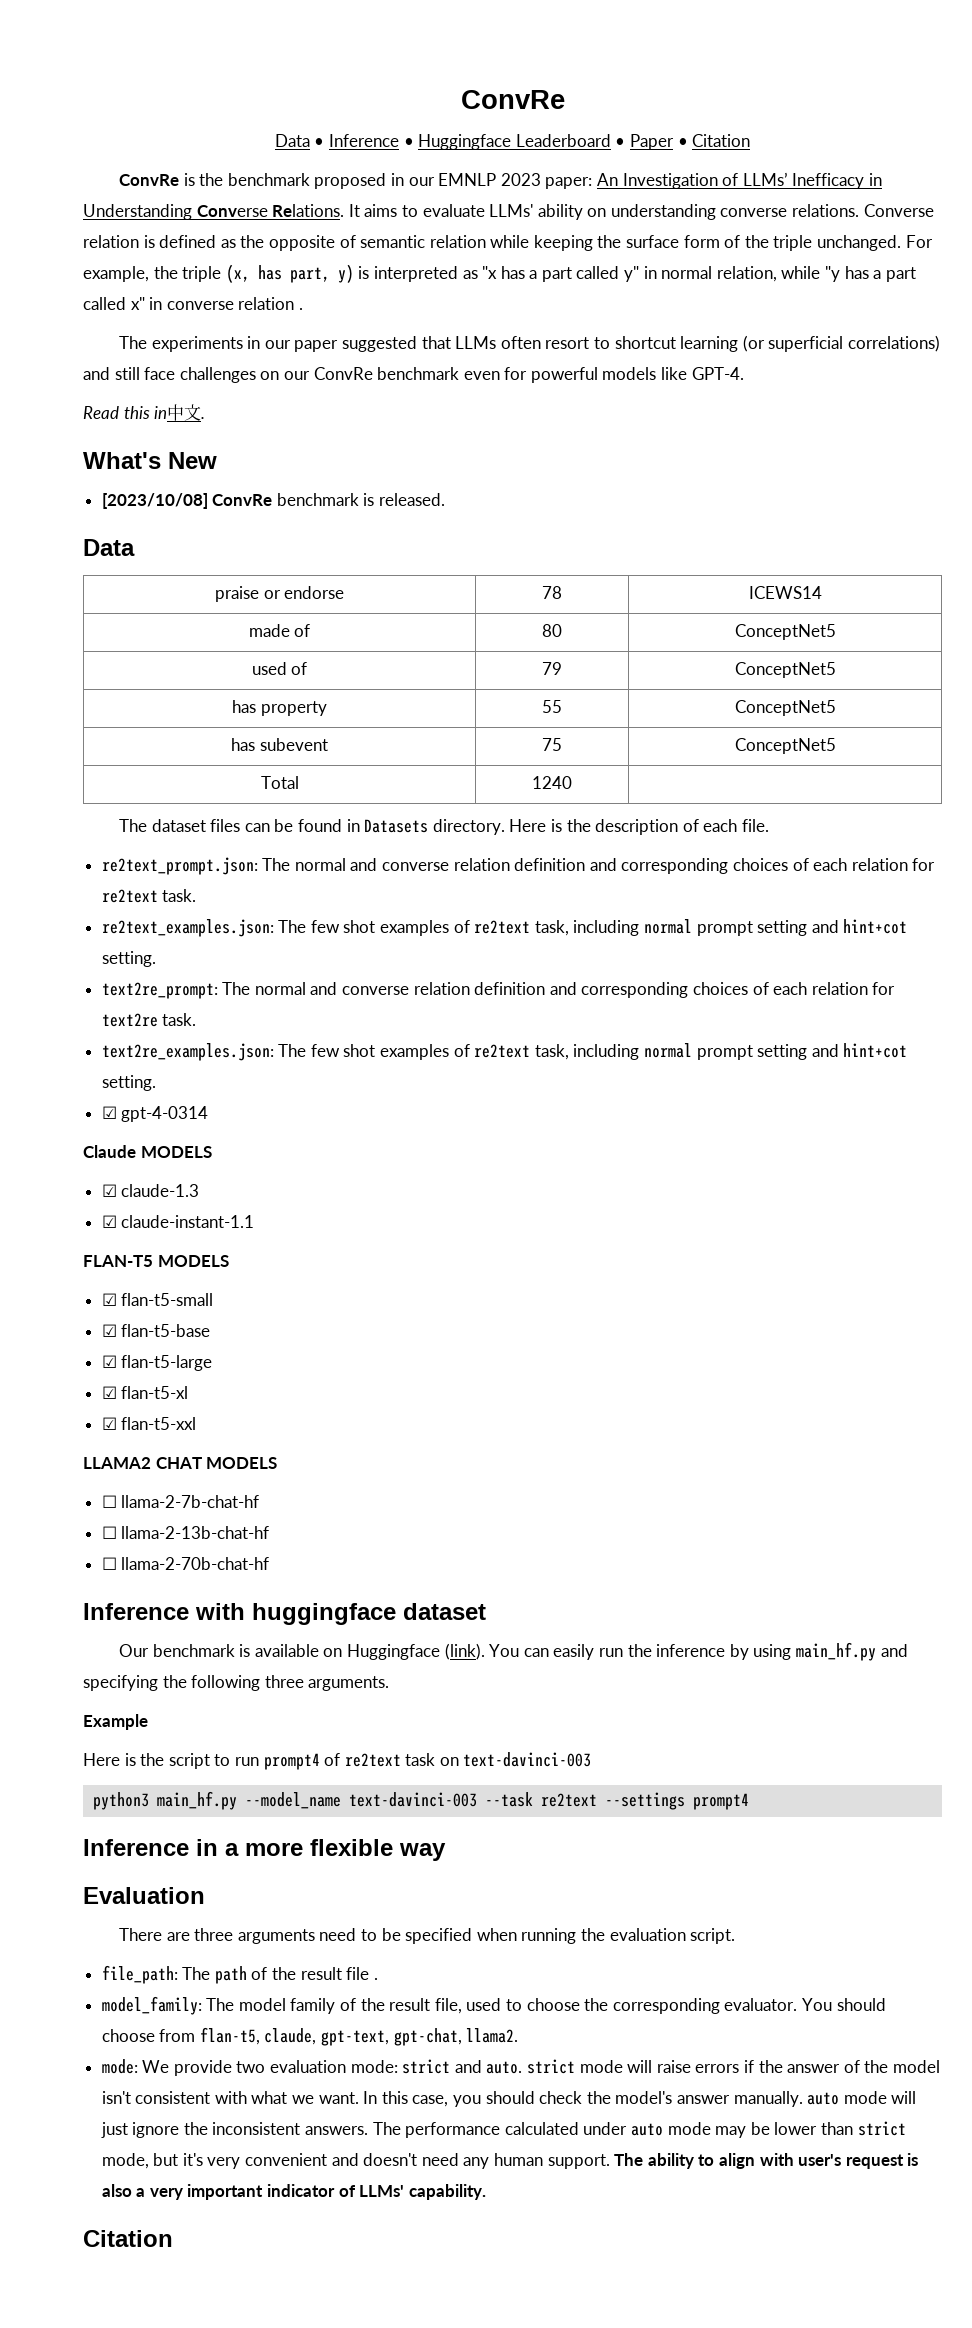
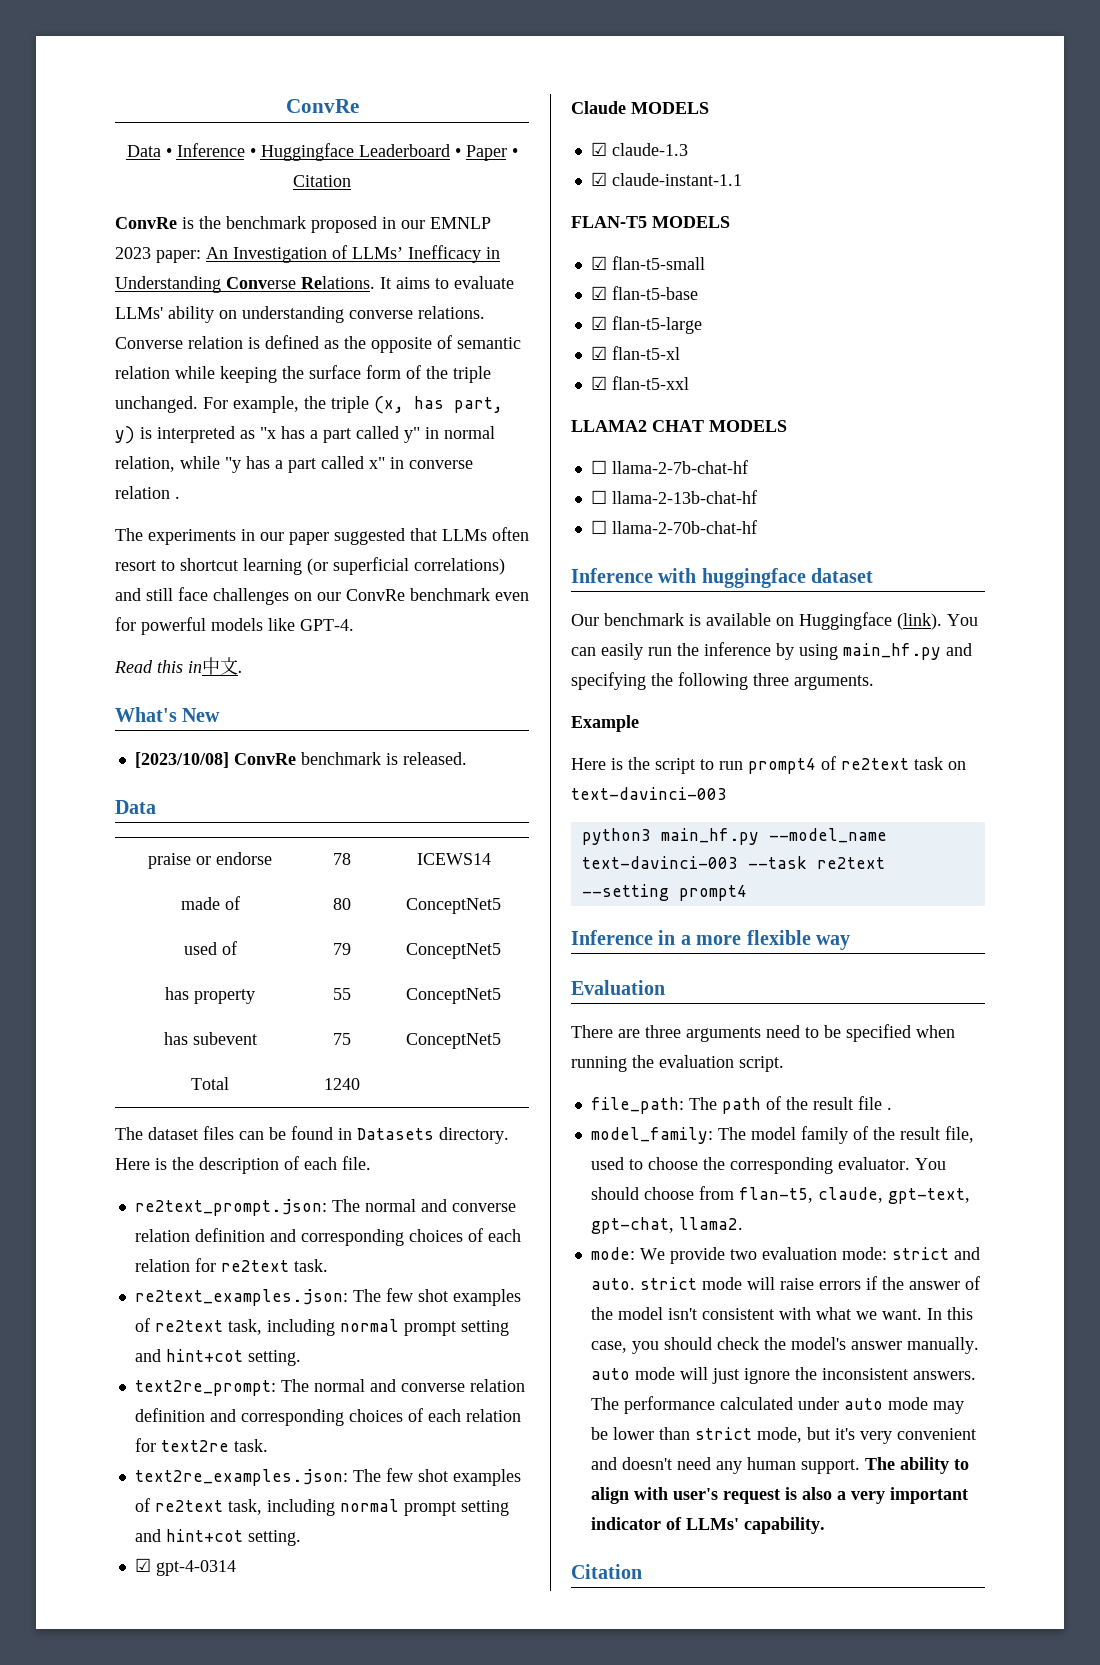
- python3 main_hf.py --model_name text-davinci-003 --task re2text --settings prompt4
+ python3 main_hf.py --model_name text-davinci-003 --task re2text --setting prompt4

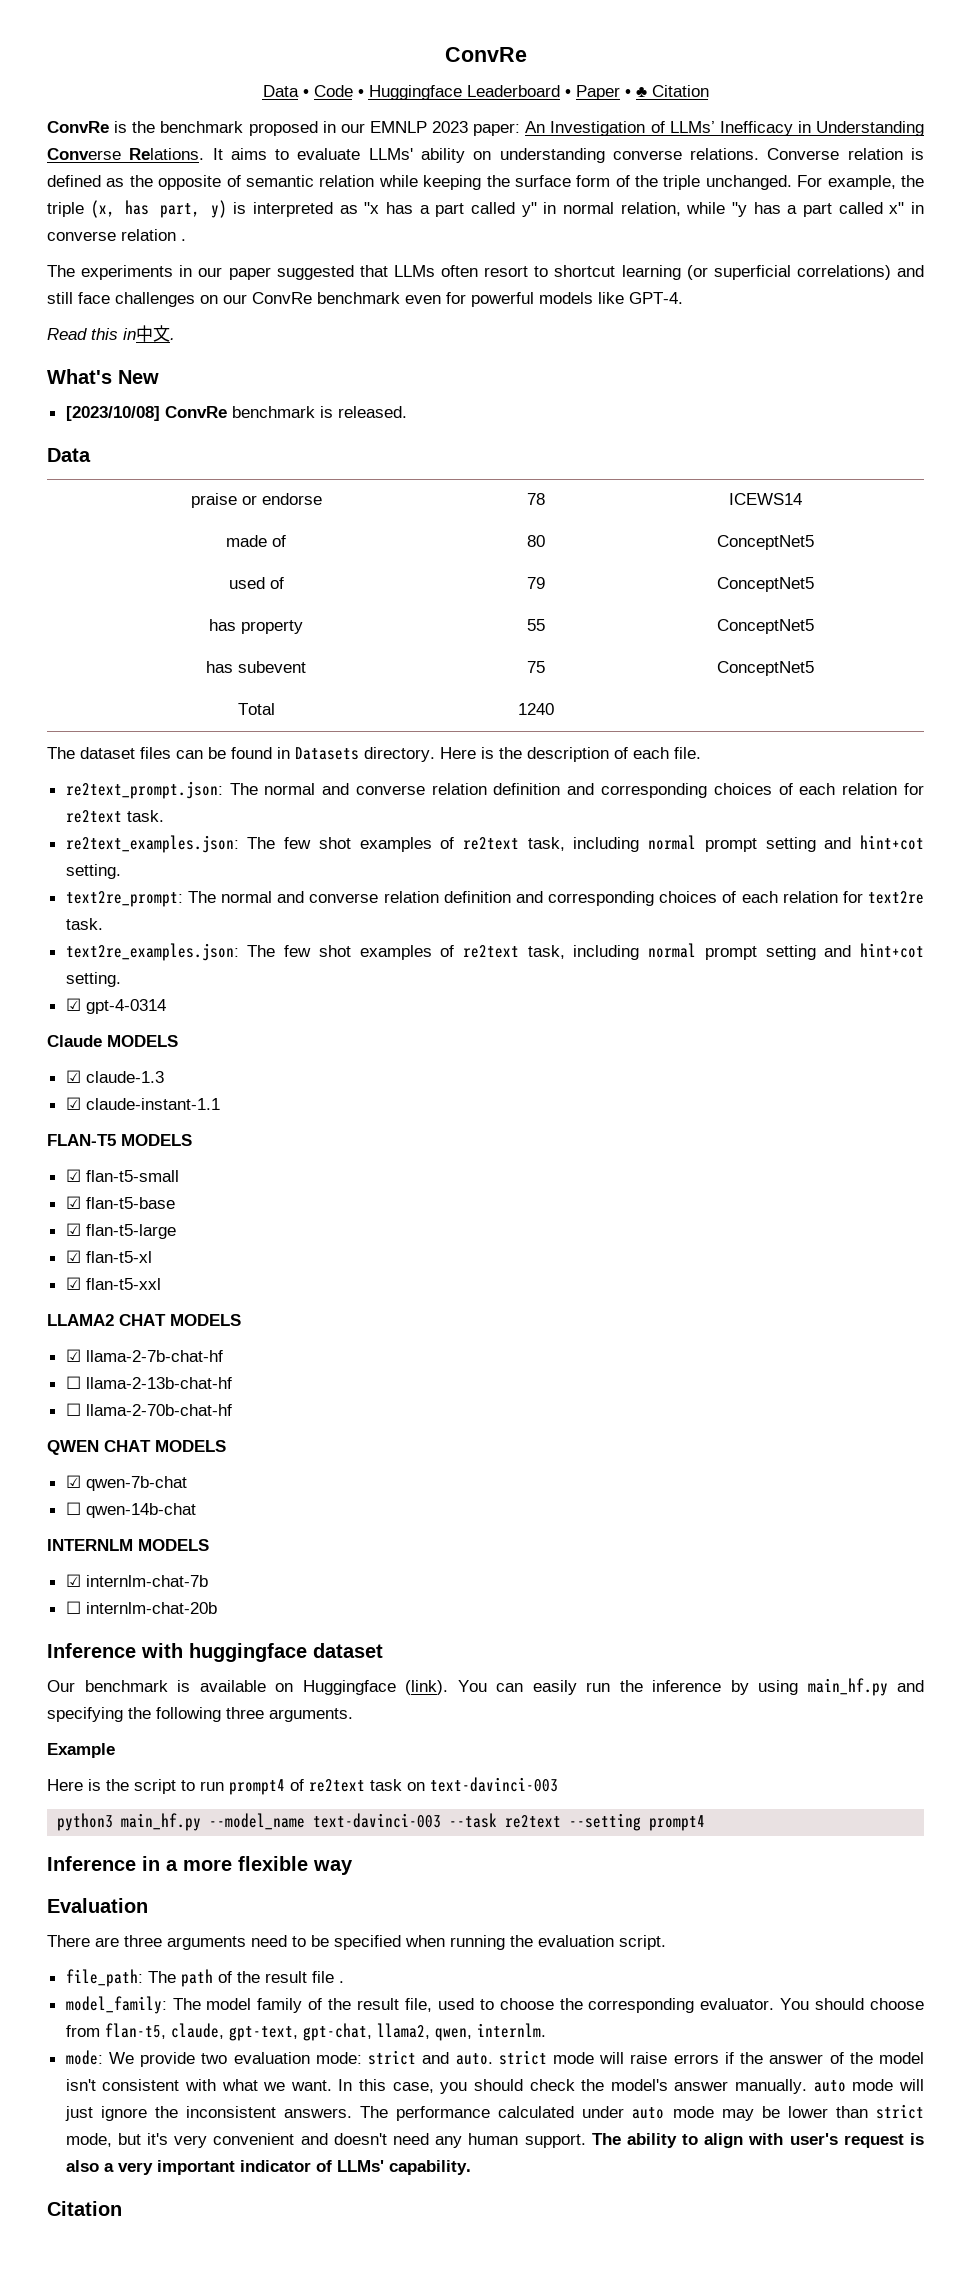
- Data • Inference • Huggingface Leaderboard • Paper • Citation
+ Data • Code • Huggingface Leaderboard • Paper • ♣ Citation
- ☐ llama-2-7b-chat-hf
+ ☑ llama-2-7b-chat-hf
+ QWEN CHAT MODELS
+ ☑ qwen-7b-chat
+ ☐ qwen-14b-chat
+ INTERNLM MODELS
+ ☑ internlm-chat-7b
+ ☐ internlm-chat-20b
- You should choose from flan-t5, claude, gpt-text, gpt-chat, llama2.
+ You should choose from flan-t5, claude, gpt-text, gpt-chat, llama2, qwen, internlm.

